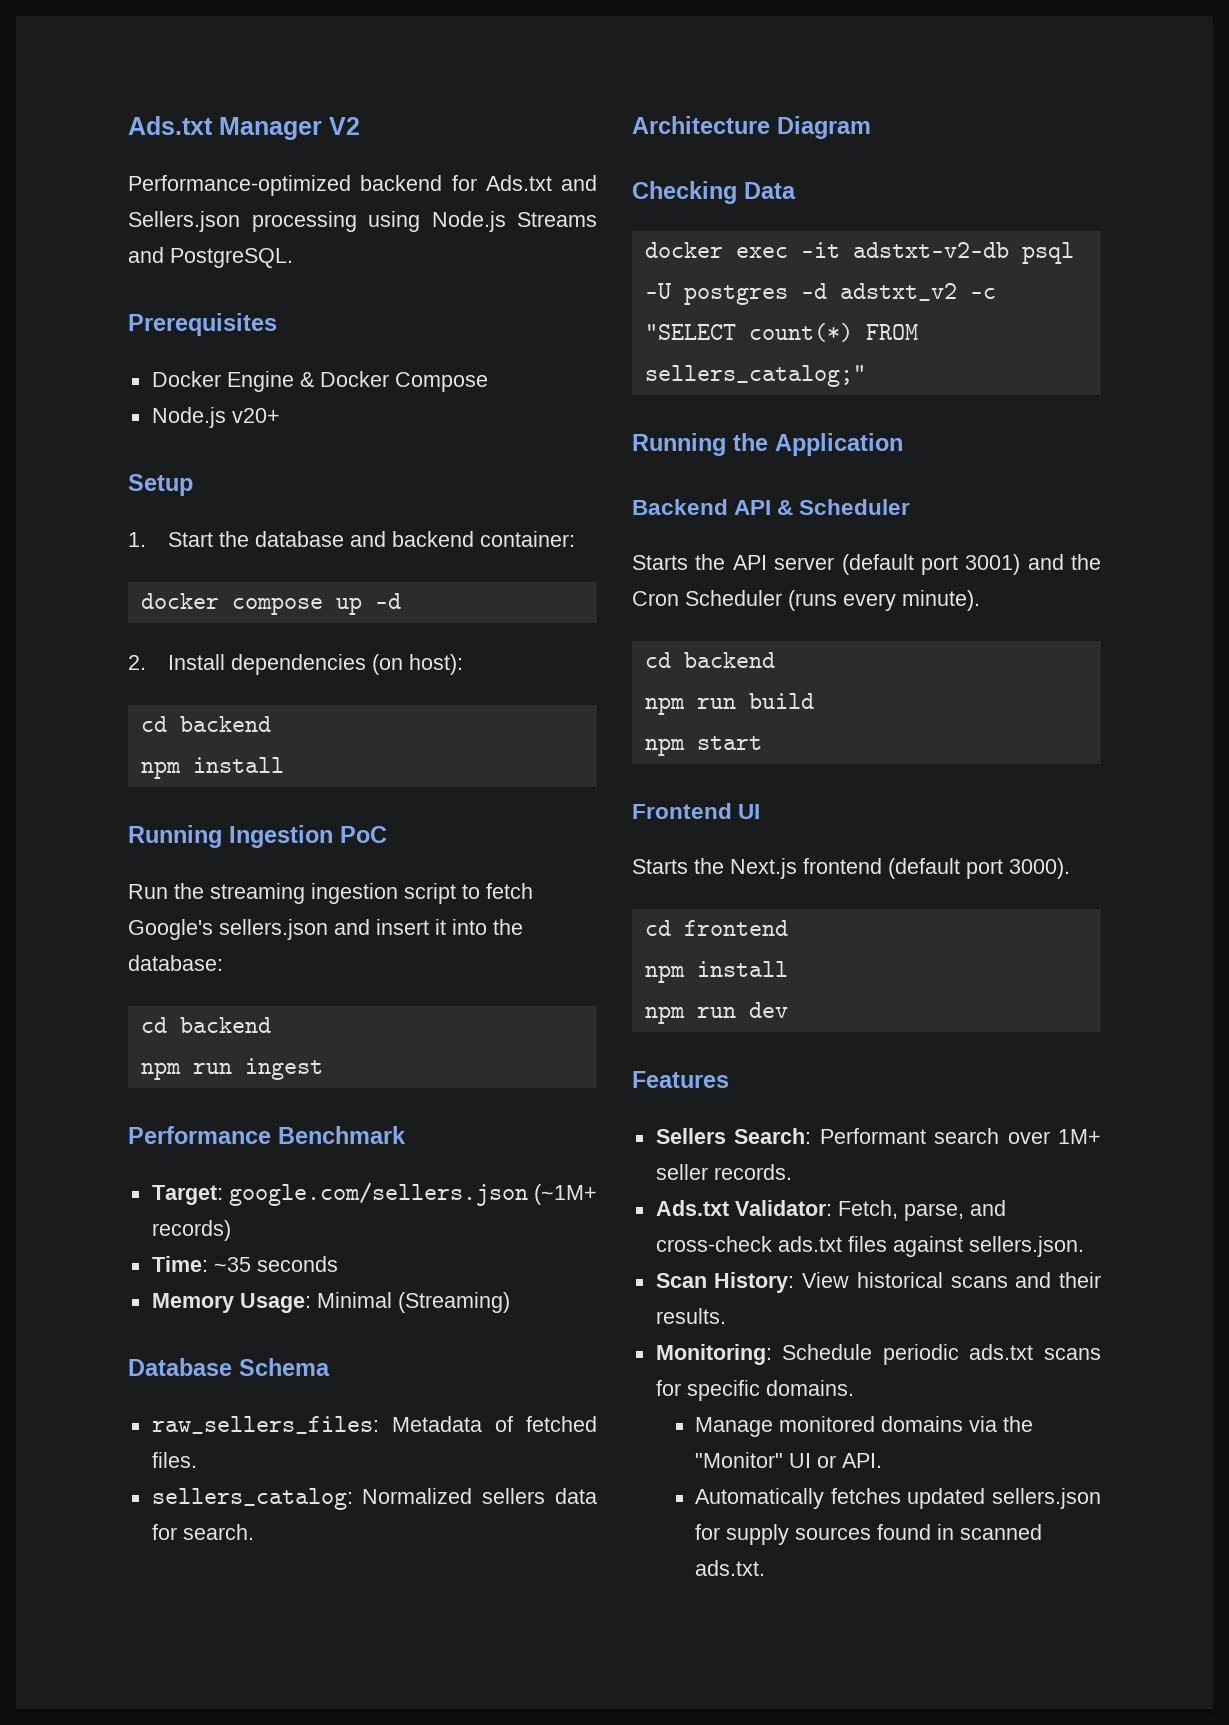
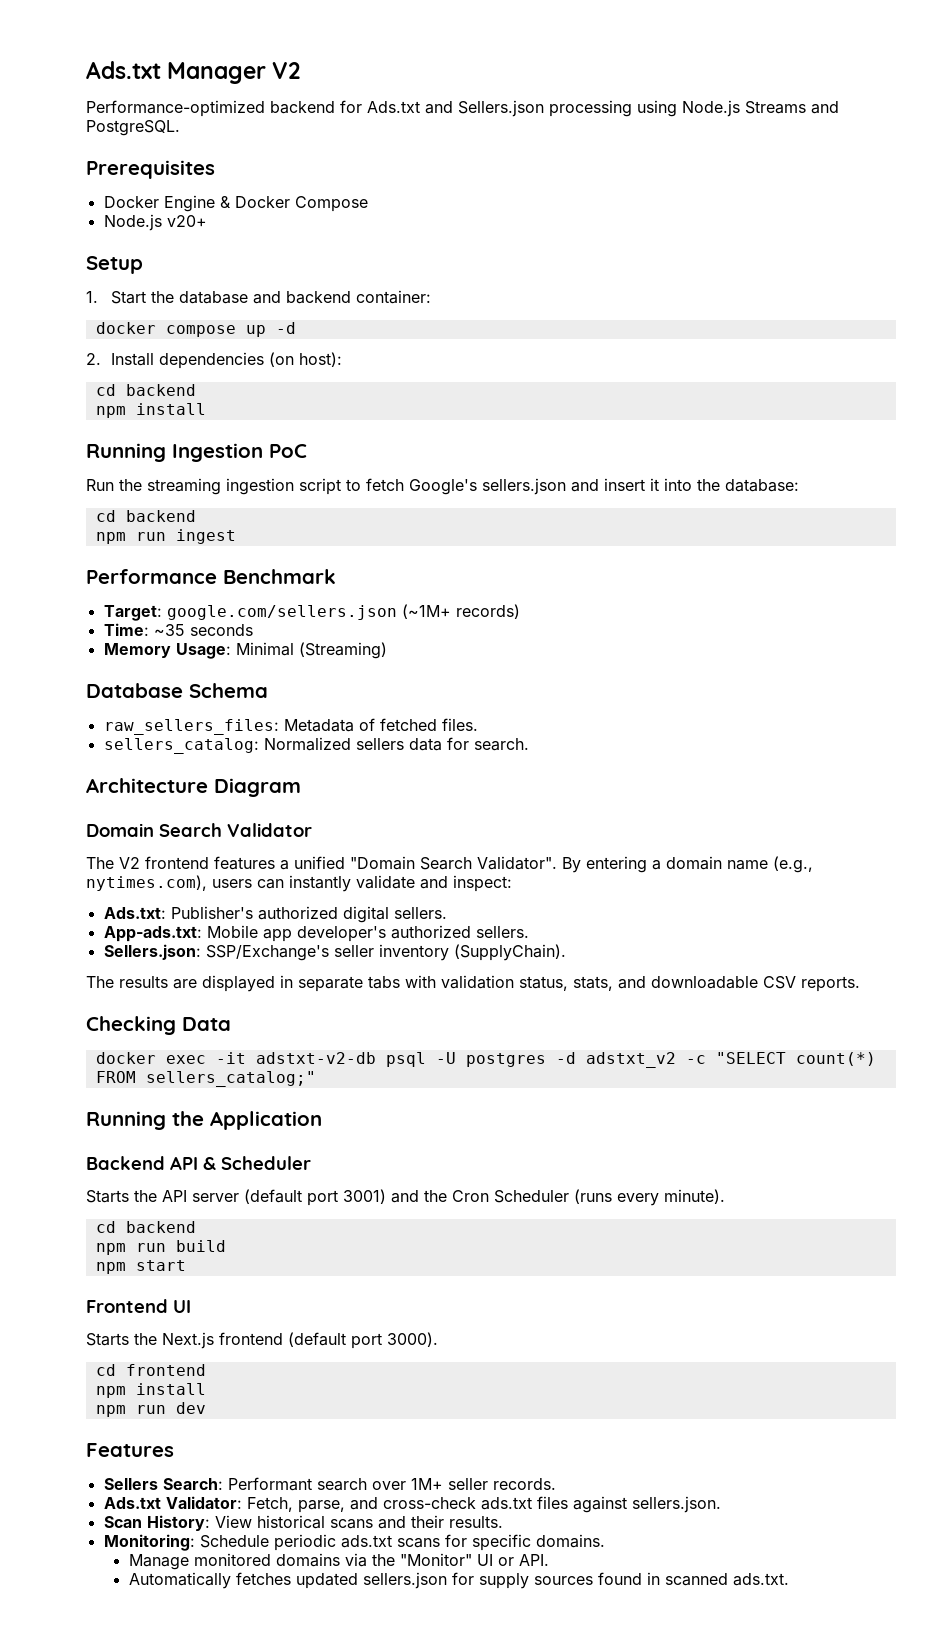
+ Domain Search Validator
+ The V2 frontend features a unified "Domain Search Validator". By entering a domain name (e.g., nytimes.com), users can instantly validate and inspect:
+ Ads.txt: Publisher's authorized digital sellers.
+ App-ads.txt: Mobile app developer's authorized sellers.
+ Sellers.json: SSP/Exchange's seller inventory (SupplyChain).
+ The results are displayed in separate tabs with validation status, stats, and downloadable CSV reports.

